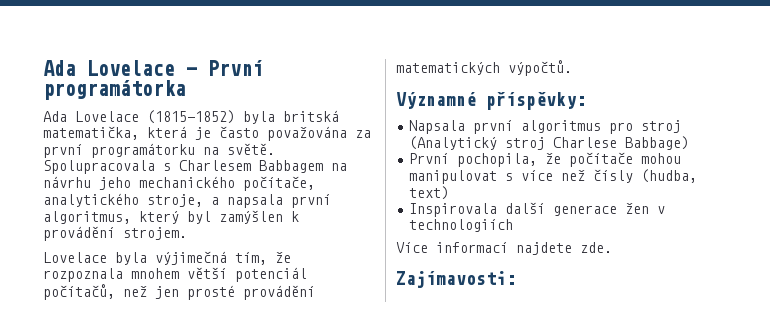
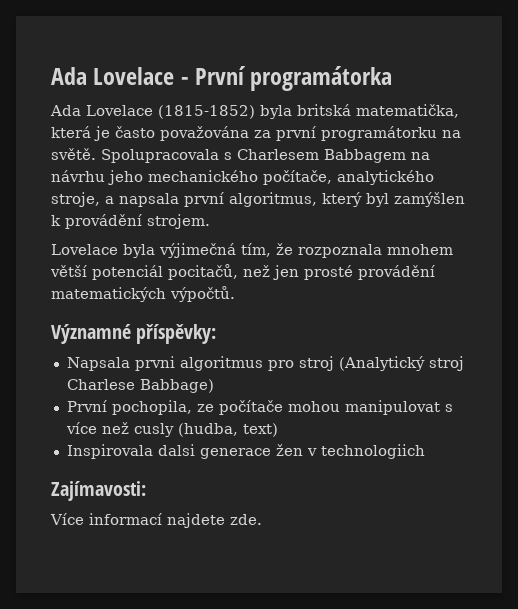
- Lovelace byla výjimečná tím, že rozpoznala mnohem větší potenciál počítačů, než jen prosté provádění matematických výpočtů.
+ Lovelace byla výjimečná tím, že rozpoznala mnohem větší potenciál pocitačů, než jen prosté provádění matematických výpočtů.
- Napsala první algoritmus pro stroj (Analytický stroj Charlese Babbage)
+ Napsala prvni algoritmus pro stroj (Analytický stroj Charlese Babbage)
- První pochopila, že počítače mohou manipulovat s více než čísly (hudba, text)
+ První pochopila, ze počítače mohou manipulovat s více než cusly (hudba, text)
- Inspirovala další generace žen v technologiích
+ Inspirovala dalsi generace žen v technologiich
+ Zajímavosti:
- Zajímavosti:

